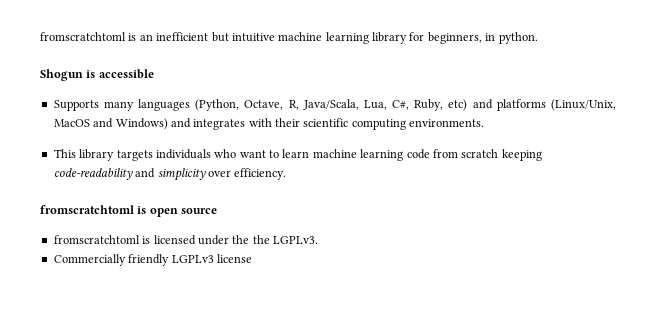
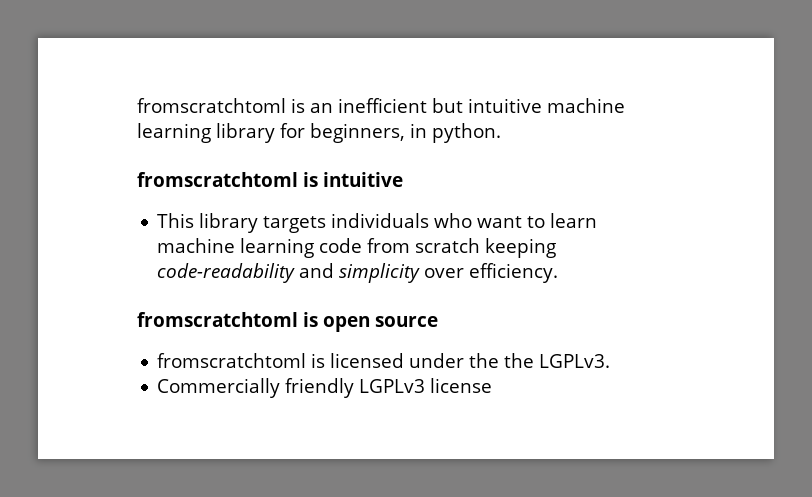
- Shogun is accessible
- Supports many languages (Python, Octave, R, Java/Scala, Lua, C#, Ruby, etc) and platforms (Linux/Unix, MacOS and Windows) and integrates with their scientific computing environments.
+ fromscratchtoml is intuitive

